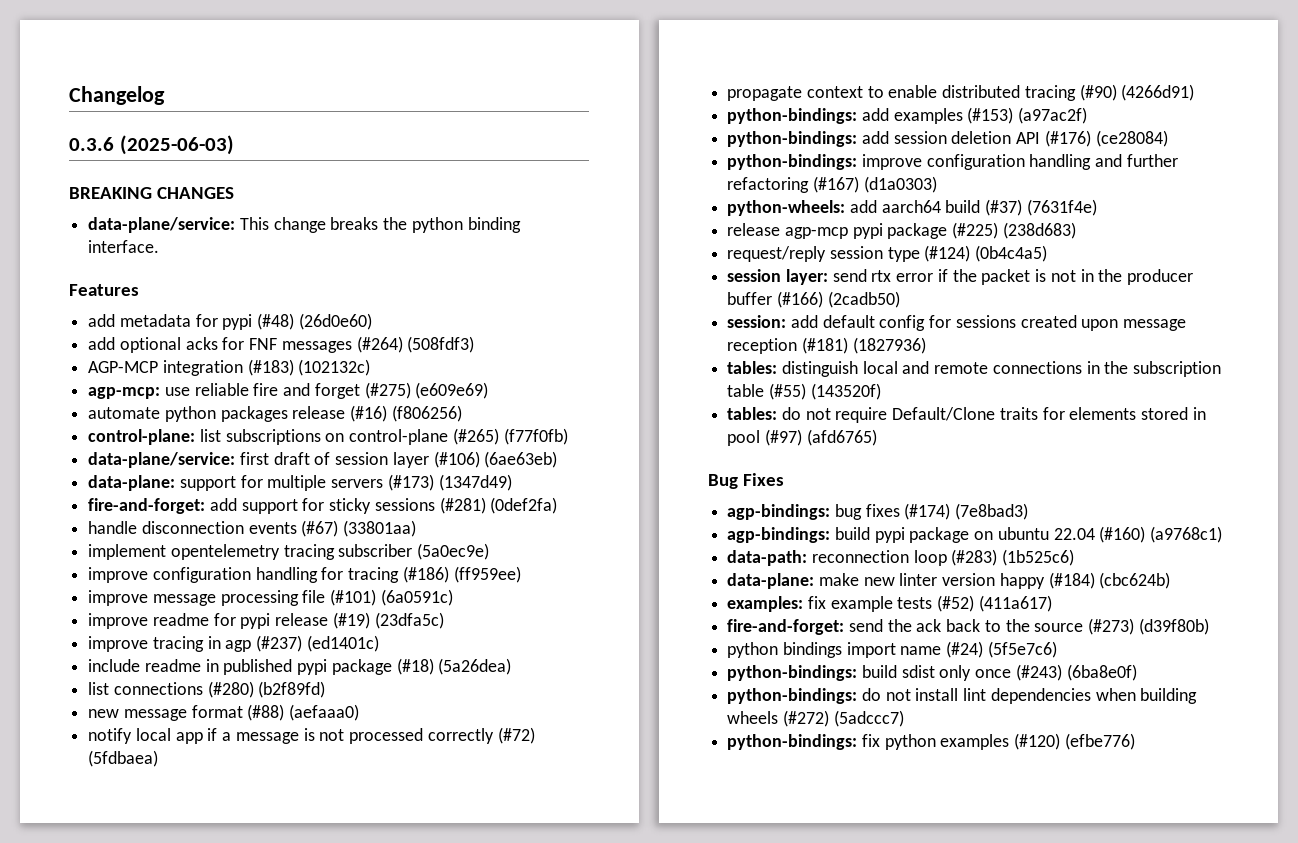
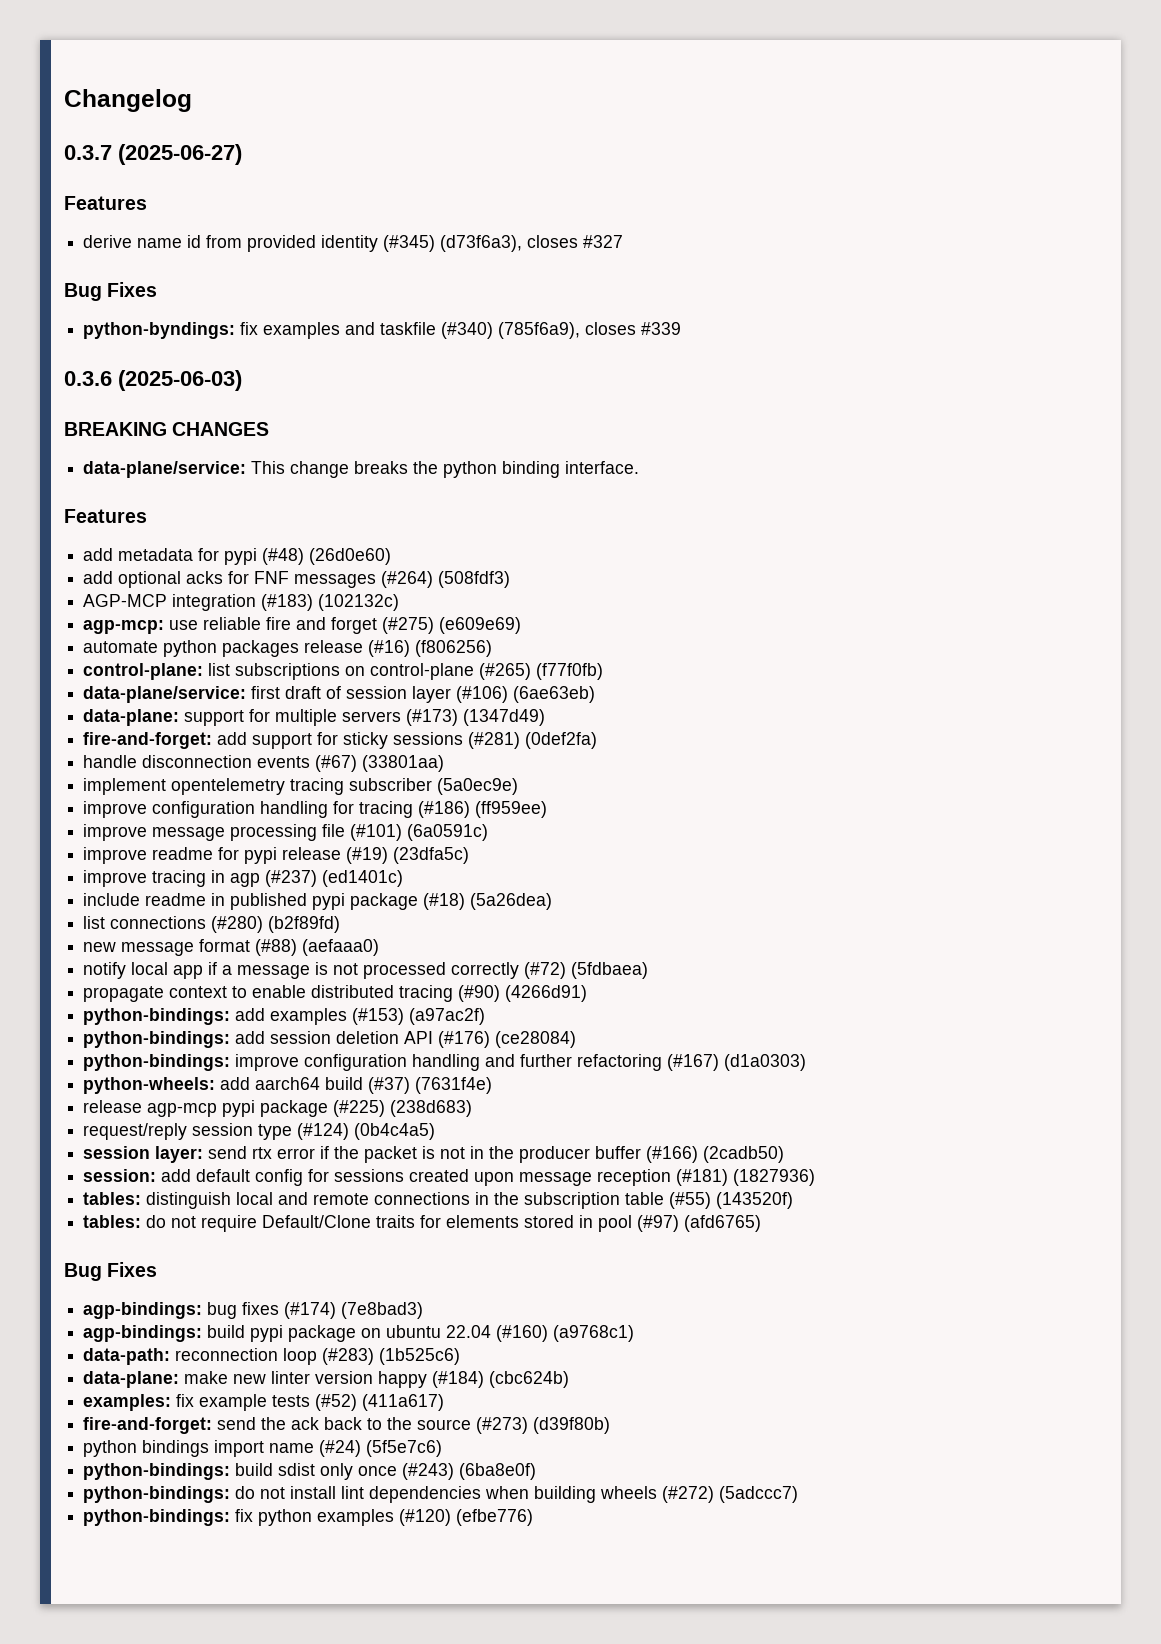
+ 0.3.7 (2025-06-27)
+ Features
+ derive name id from provided identity (#345) (d73f6a3), closes #327
+ Bug Fixes
+ python-byndings: fix examples and taskfile (#340) (785f6a9), closes #339

